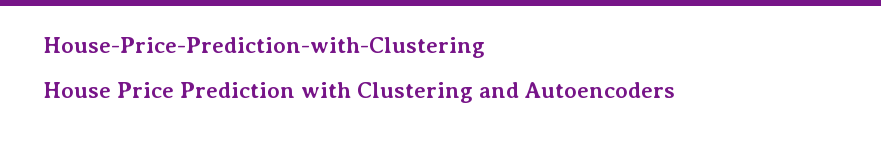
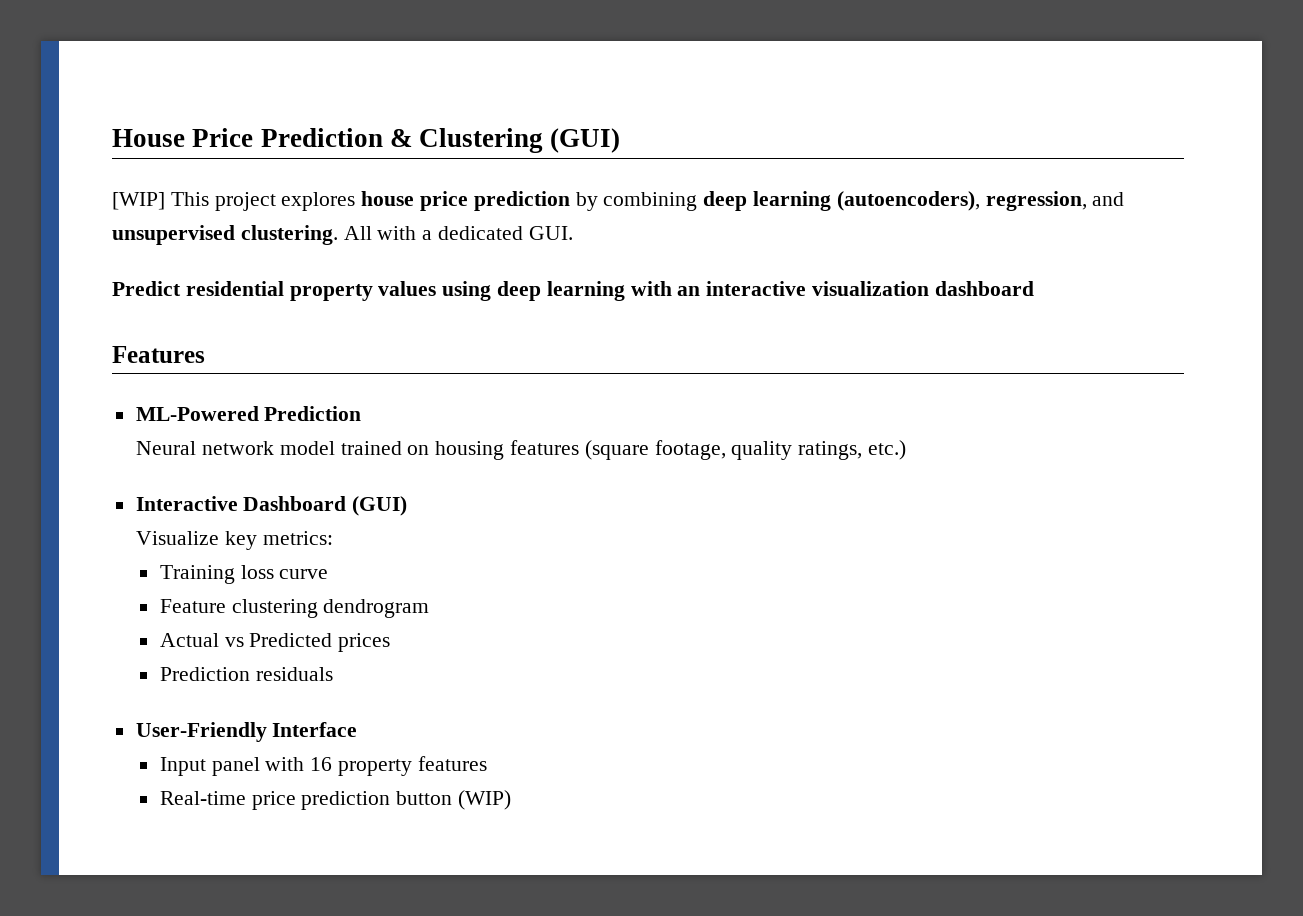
- House-Price-Prediction-with-Clustering
- House Price Prediction with Clustering and Autoencoders
+ House Price Prediction & Clustering (GUI)
+ [WIP] This project explores house price prediction by combining deep learning (autoencoders), regression, and unsupervised clustering. All with a dedicated GUI.
+ Predict residential property values using deep learning with an interactive visualization dashboard
+ Features
+ ML-Powered Prediction
+ Neural network model trained on housing features (square footage, quality ratings, etc.)
+ Interactive Dashboard (GUI)
+ Visualize key metrics:
+ Training loss curve
+ Feature clustering dendrogram
+ Actual vs Predicted prices
+ Prediction residuals
+ User-Friendly Interface
+ Input panel with 16 property features
+ Real-time price prediction button (WIP)

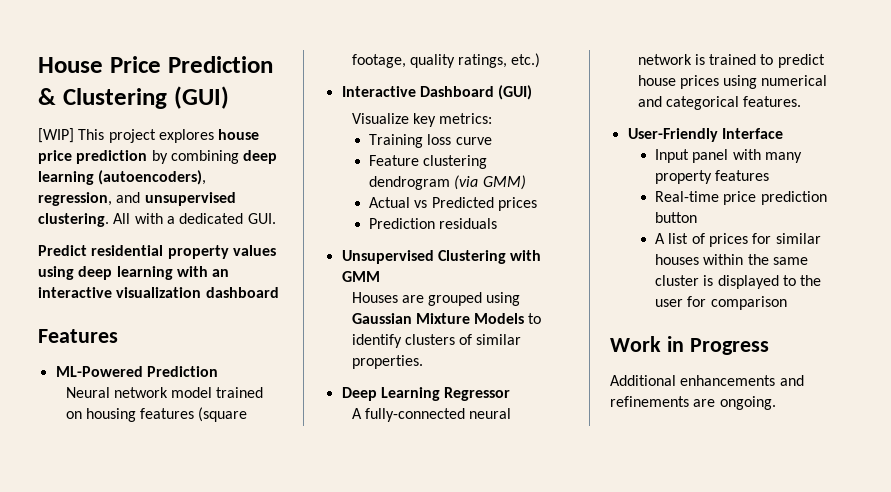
- Feature clustering dendrogram
+ Feature clustering dendrogram (via GMM)
+ Unsupervised Clustering with GMM
+ Houses are grouped using Gaussian Mixture Models to identify clusters of similar properties.
+ Deep Learning Regressor
+ A fully-connected neural network is trained to predict house prices using numerical and categorical features.
- Input panel with 16 property features
+ Input panel with many property features
- Real-time price prediction button (WIP)
+ Real-time price prediction button
+ A list of prices for similar houses within the same cluster is displayed to the user for comparison
+ Work in Progress
+ Additional enhancements and refinements are ongoing.

